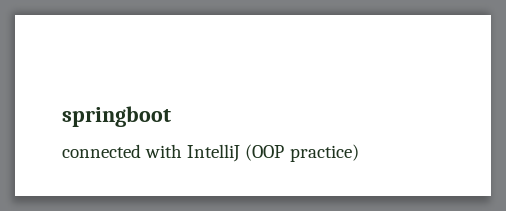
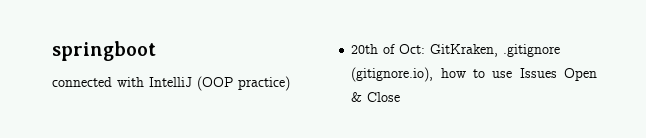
+ 20th of Oct: GitKraken, .gitignore (gitignore.io), how to use Issues Open & Close

